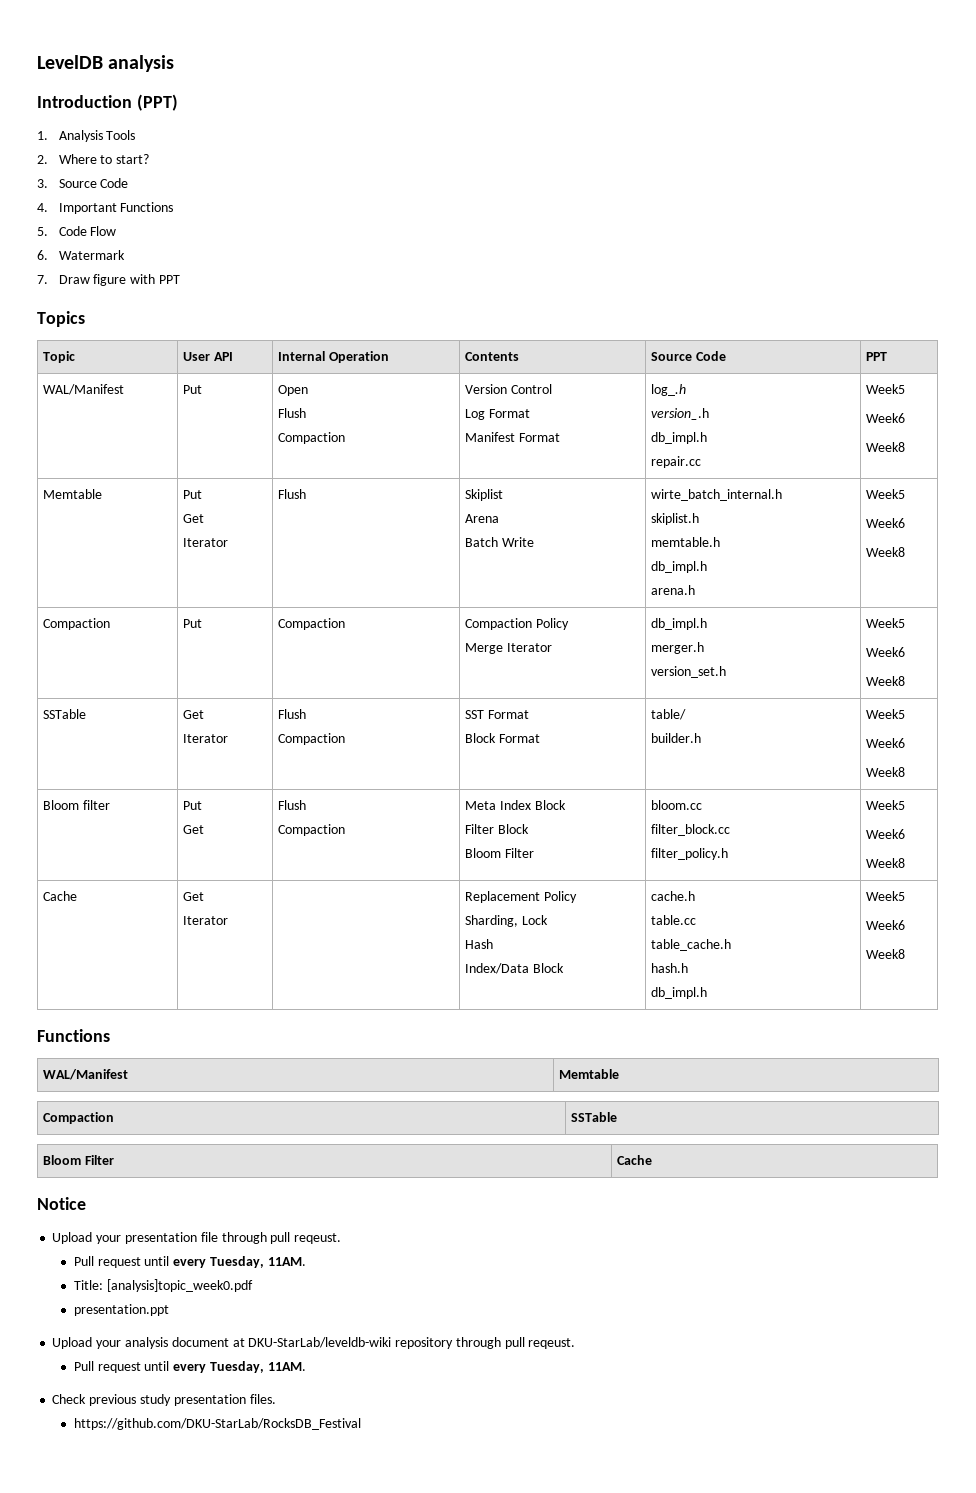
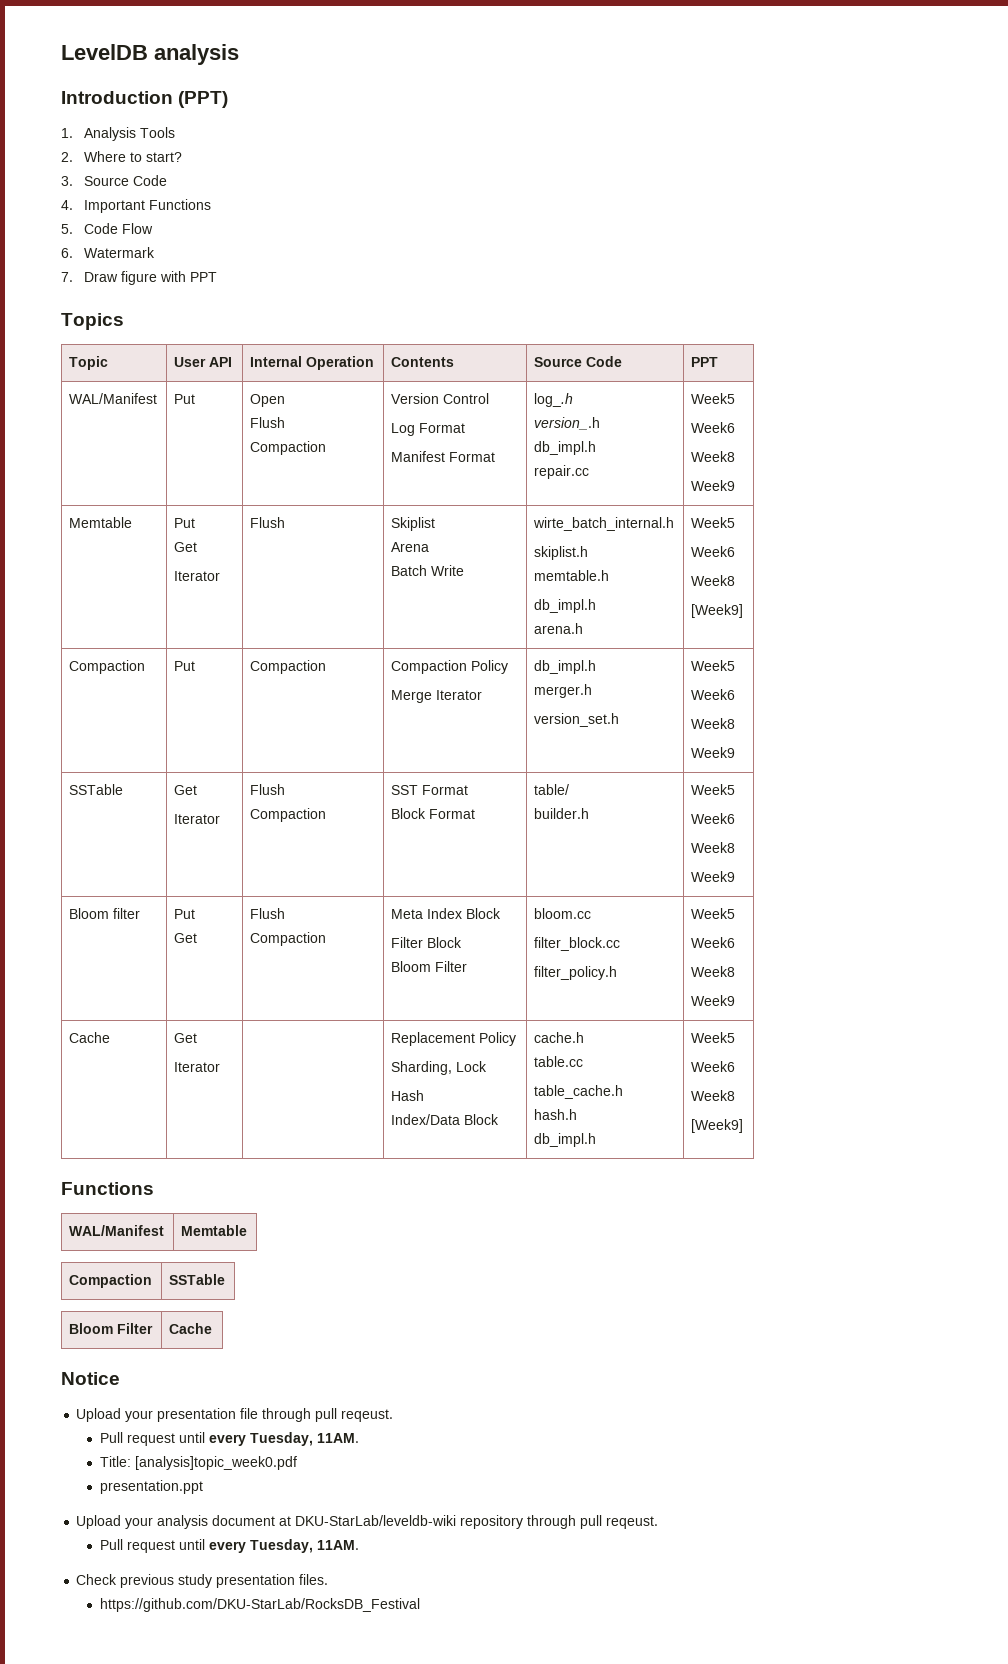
  WAL/Manifest | Put | Open
  Flush
  Compaction | Version Control
  Log Format
  Manifest Format | log_.h
  version_.h
  db_impl.h
  repair.cc | Week5
  Week6
  Week8
+ Week9
  Memtable | Put
  Get
  Iterator | Flush | Skiplist
  Arena
  Batch Write | wirte_batch_internal.h
  skiplist.h
  memtable.h
  db_impl.h
  arena.h | Week5
  Week6
  Week8
+ [Week9]
  Compaction | Put | Compaction | Compaction Policy
  Merge Iterator | db_impl.h
  merger.h
  version_set.h | Week5
  Week6
  Week8
+ Week9
  SSTable | Get
  Iterator | Flush
  Compaction | SST Format
  Block Format | table/
  builder.h | Week5
  Week6
  Week8
+ Week9
  Bloom filter | Put
  Get | Flush
  Compaction | Meta Index Block
  Filter Block
  Bloom Filter | bloom.cc
  filter_block.cc
  filter_policy.h | Week5
  Week6
  Week8
+ Week9
  Cache | Get
  Iterator | | Replacement Policy
  Sharding, Lock
  Hash
  Index/Data Block | cache.h
  table.cc
  table_cache.h
  hash.h
  db_impl.h | Week5
  Week6
  Week8
+ [Week9]

